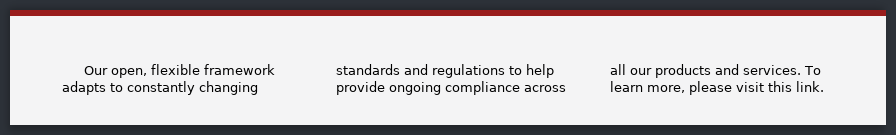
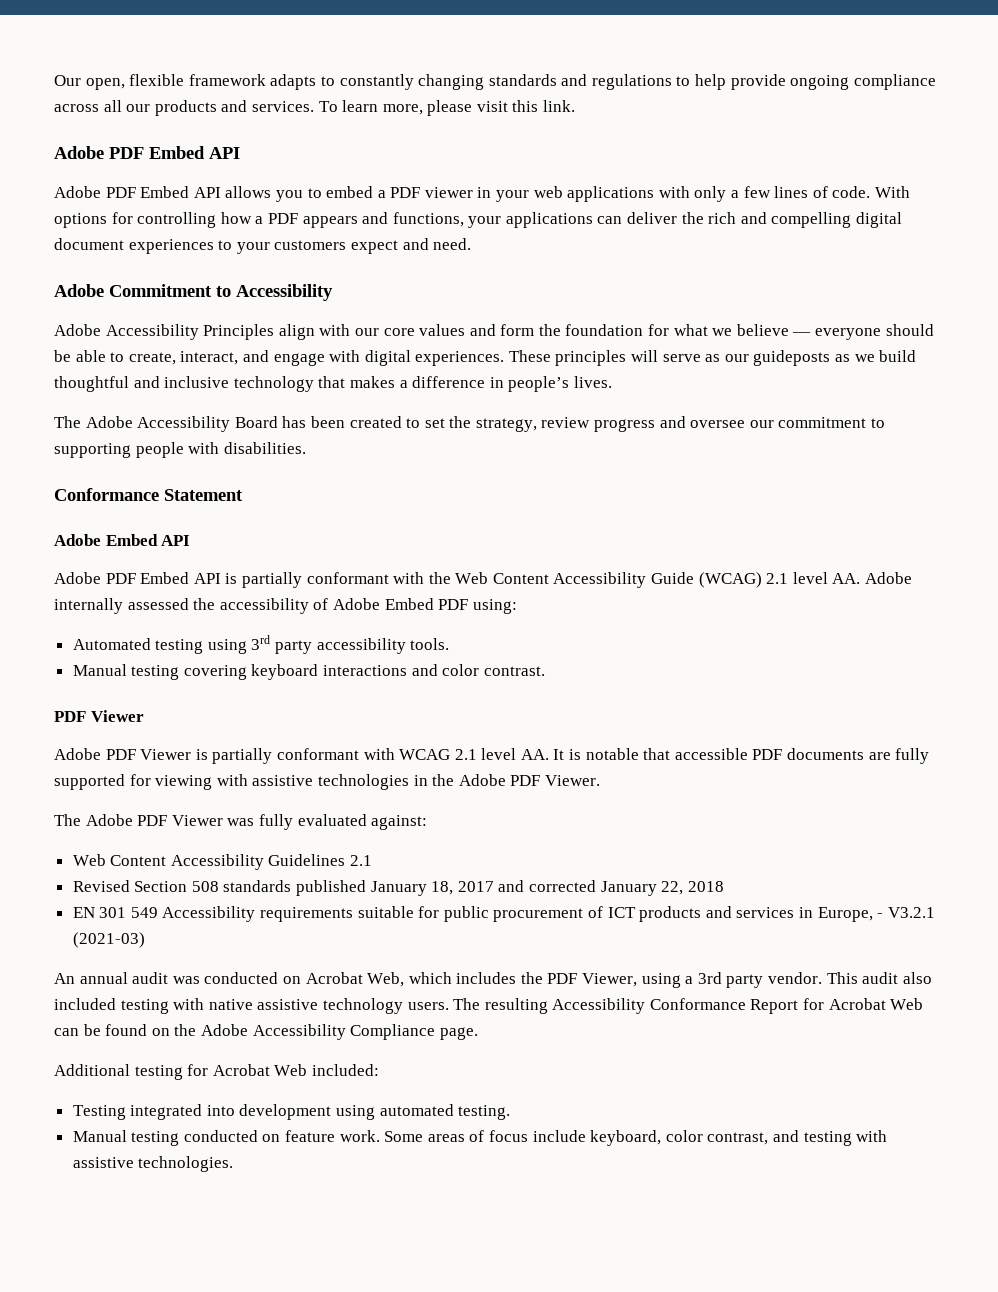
  To learn more, please visit this link.
+ Adobe PDF Embed API
+ Adobe PDF Embed API allows you to embed a PDF viewer in your web applications with only a few lines of code. With options for controlling how a PDF appears and functions, your applications can deliver the rich and compelling digital document experiences to your customers expect and need.
+ Adobe Commitment to Accessibility
+ Adobe Accessibility Principles align with our core values and form the foundation for what we believe — everyone should be able to create, interact, and engage with digital experiences. These principles will serve as our guideposts as we build thoughtful and inclusive technology that makes a difference in people’s lives.
+ The Adobe Accessibility Board has been created to set the strategy, review progress and oversee our commitment to supporting people with disabilities.
+ Conformance Statement
+ Adobe Embed API
+ Adobe PDF Embed API is partially conformant with the Web Content Accessibility Guide (WCAG) 2.1 level AA. Adobe internally assessed the accessibility of Adobe Embed PDF using:
+ Automated testing using 3rd party accessibility tools.
+ Manual testing covering keyboard interactions and color contrast.
+ PDF Viewer
+ Adobe PDF Viewer is partially conformant with WCAG 2.1 level AA. It is notable that accessible PDF documents are fully supported for viewing with assistive technologies in the Adobe PDF Viewer.
+ The Adobe PDF Viewer was fully evaluated against:
+ Web Content Accessibility Guidelines 2.1
+ Revised Section 508 standards published January 18, 2017 and corrected January 22, 2018
+ EN 301 549 Accessibility requirements suitable for public procurement of ICT products and services in Europe, - V3.2.1 (2021-03)
+ An annual audit was conducted on Acrobat Web, which includes the PDF Viewer, using a 3rd party vendor. This audit also included testing with native assistive technology users. The resulting Accessibility Conformance Report for Acrobat Web can be found on the Adobe Accessibility Compliance page.
+ Additional testing for Acrobat Web included:
+ Testing integrated into development using automated testing.
+ Manual testing conducted on feature work. Some areas of focus include keyboard, color contrast, and testing with assistive technologies.

